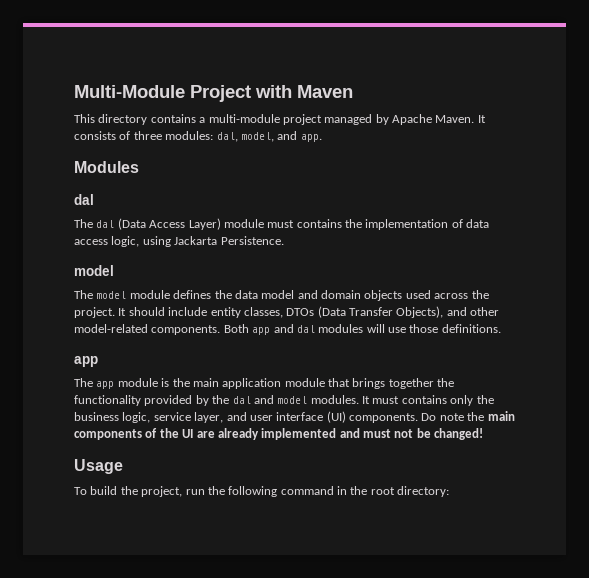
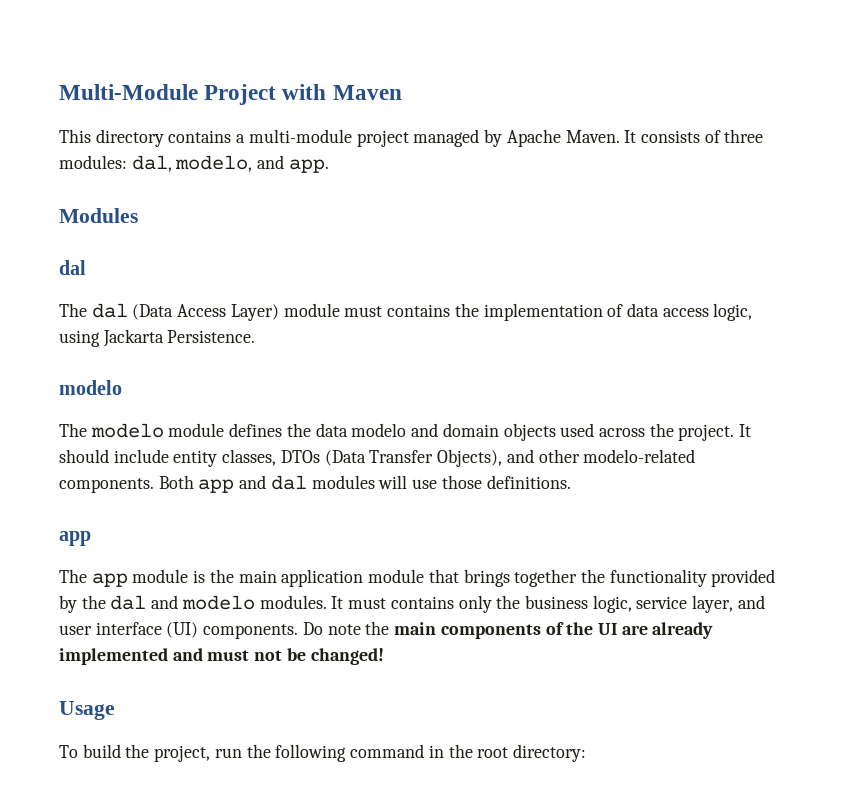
- It consists of three modules: dal, model, and app.
+ It consists of three modules: dal, modelo, and app.
  The dal (Data Access Layer) module must contains the implementation of data access logic, using Jackarta Persistence.
- model
- The model module defines the data model and domain objects used across the project.
+ modelo
+ The modelo module defines the data modelo and domain objects used across the project.
- It should include entity classes, DTOs (Data Transfer Objects), and other model-related components.
+ It should include entity classes, DTOs (Data Transfer Objects), and other modelo-related components.
- The app module is the main application module that brings together the functionality provided by the dal and model modules.
+ The app module is the main application module that brings together the functionality provided by the dal and modelo modules.

